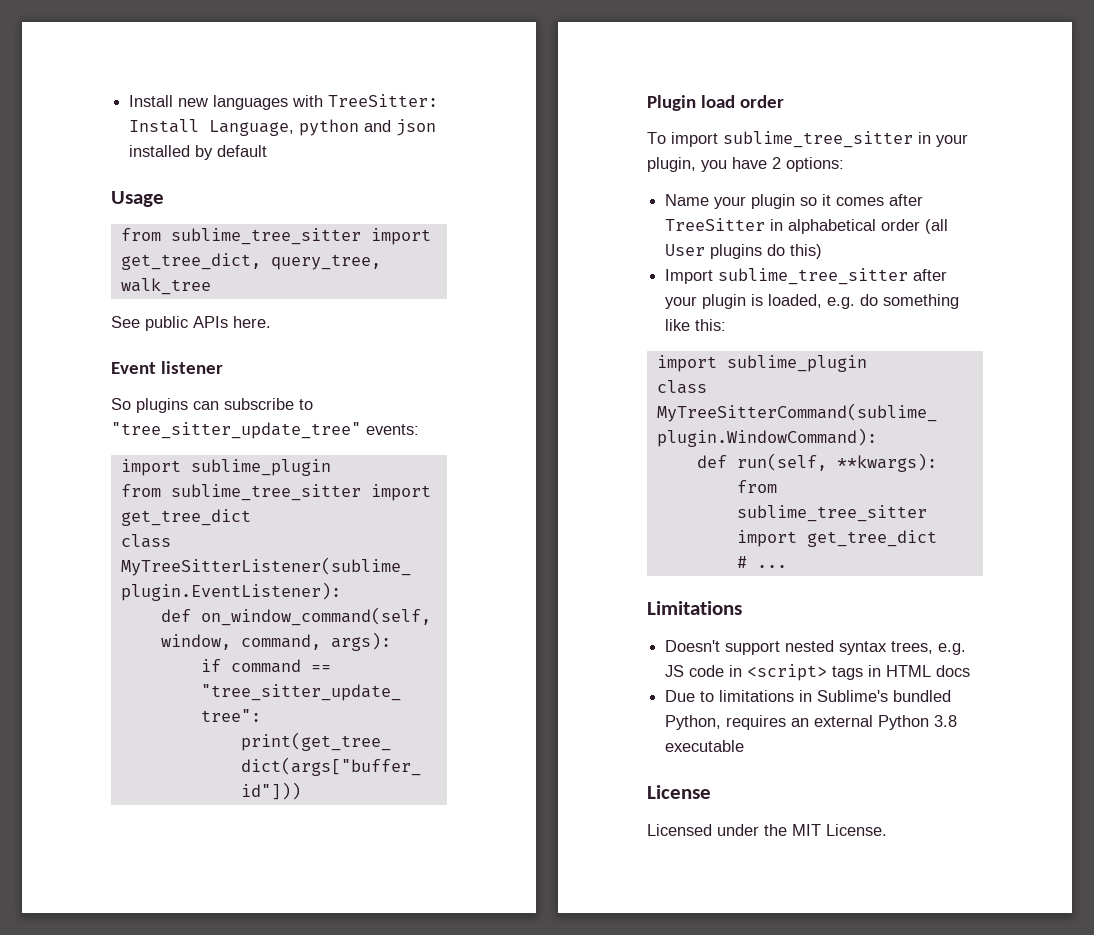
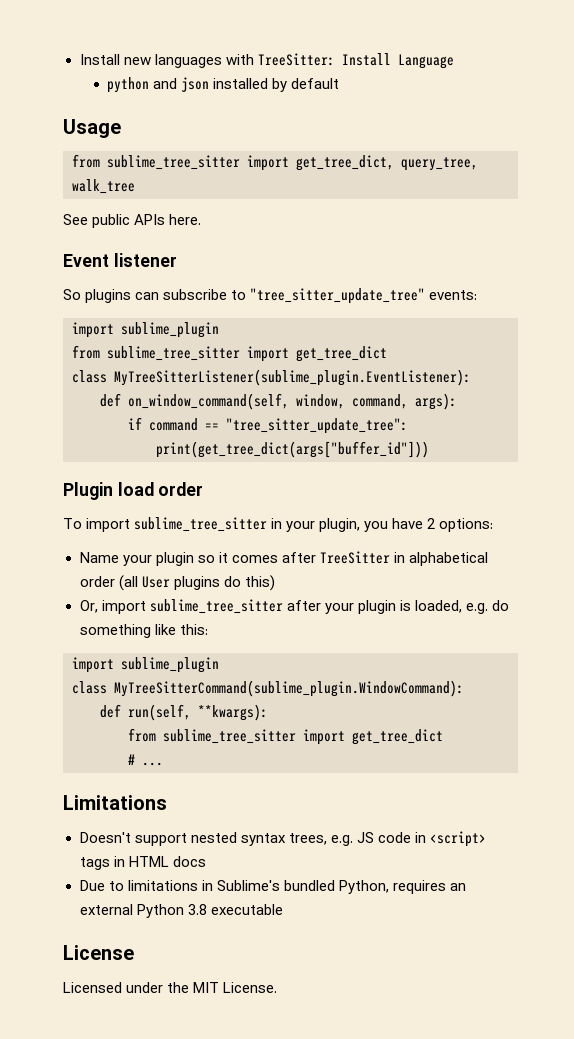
- Install new languages with TreeSitter: Install Language, python and json installed by default
+ Install new languages with TreeSitter: Install Language
+ python and json installed by default
- Import sublime_tree_sitter after your plugin is loaded, e.g. do something like this:
+ Or, import sublime_tree_sitter after your plugin is loaded, e.g. do something like this:

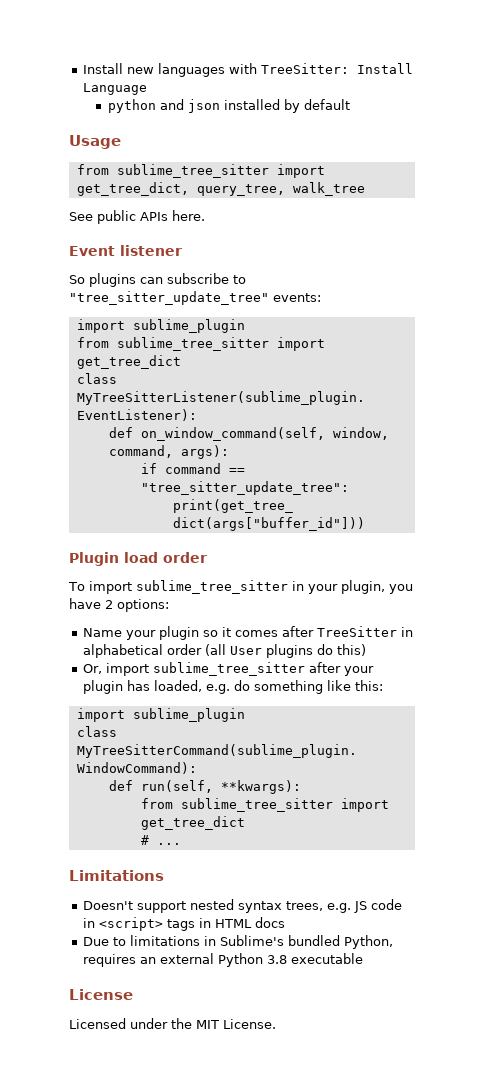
- Or, import sublime_tree_sitter after your plugin is loaded, e.g. do something like this:
+ Or, import sublime_tree_sitter after your plugin has loaded, e.g. do something like this:

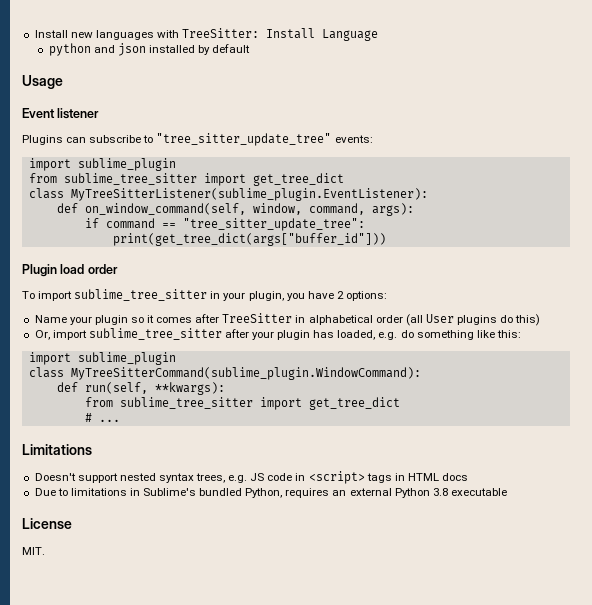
- from sublime_tree_sitter import get_tree_dict, query_tree, walk_tree
- See public APIs here.
- So plugins can subscribe to "tree_sitter_update_tree" events:
+ Plugins can subscribe to "tree_sitter_update_tree" events:
- Licensed under the MIT License.
+ MIT.

